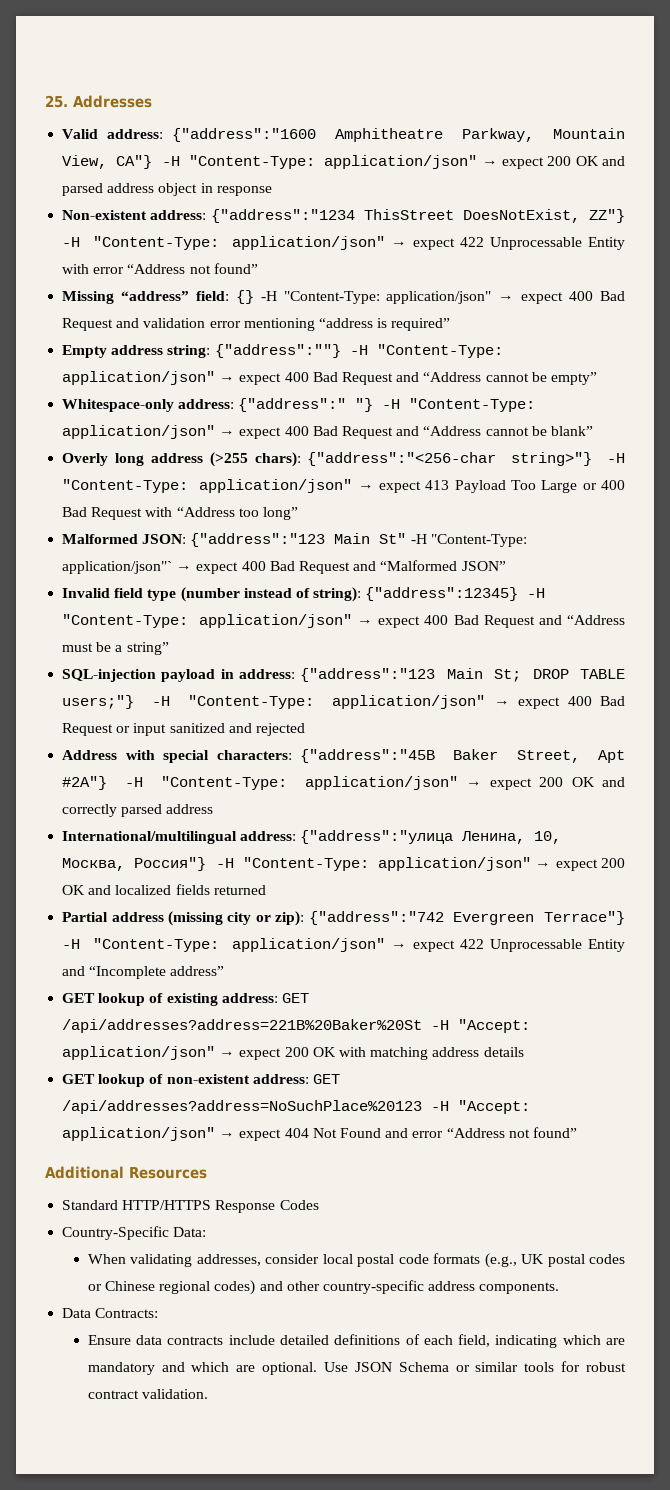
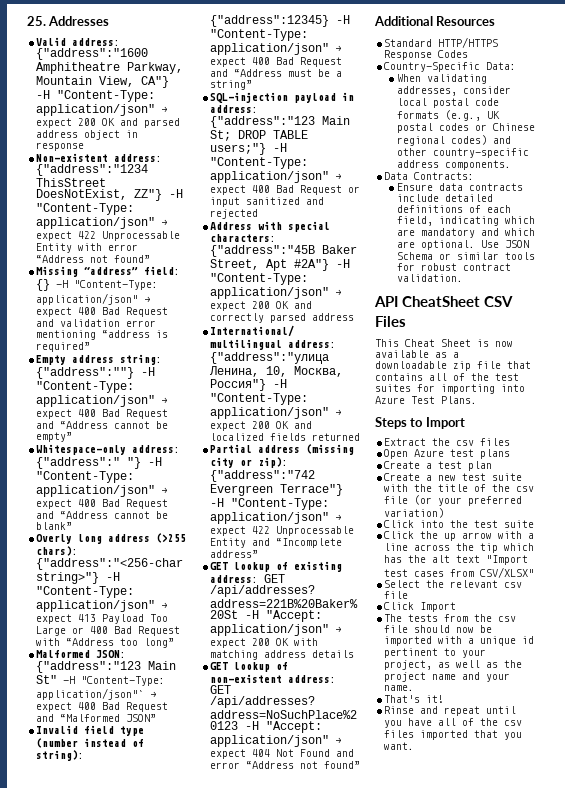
+ API CheatSheet CSV Files
+ This Cheat Sheet is now available as a downloadable zip file that contains all of the test suites for importing into Azure Test Plans.
+ Steps to Import
+ Extract the csv files
+ Open Azure test plans
+ Create a test plan
+ Create a new test suite with the title of the csv file (or your preferred variation)
+ Click into the test suite
+ Click the up arrow with a line across the tip which has the alt text "Import test cases from CSV/XLSX"
+ Select the relevant csv file
+ Click Import
+ The tests from the csv file should now be imported with a unique id pertinent to your project, as well as the project name and your name.
+ That's it!
+ Rinse and repeat until you have all of the csv files imported that you want.

